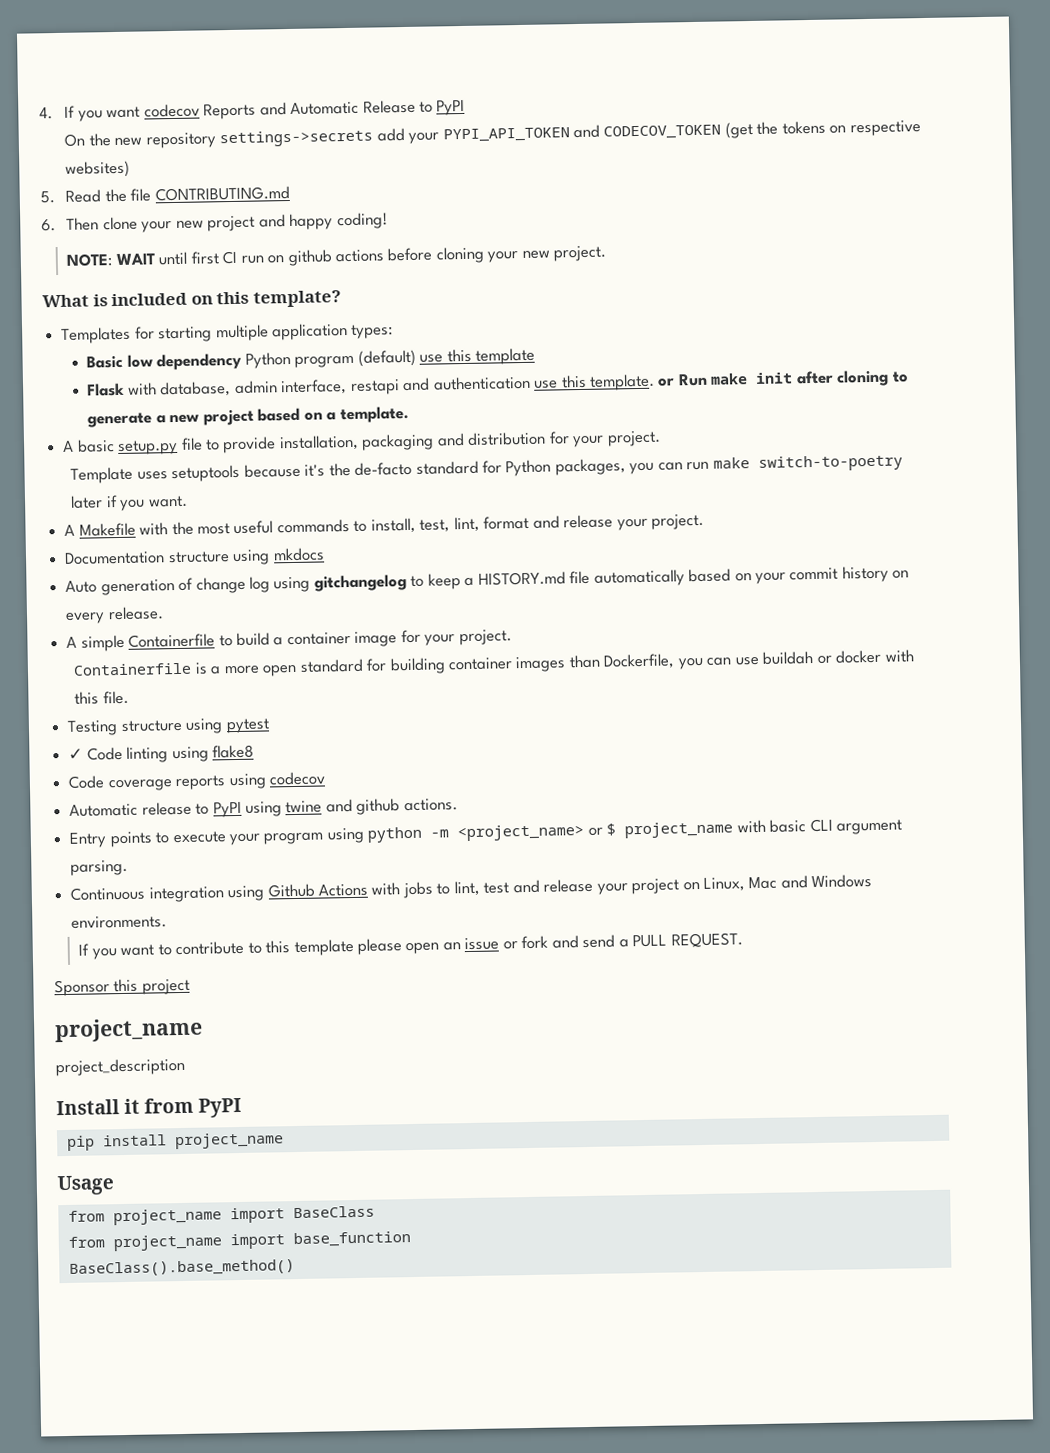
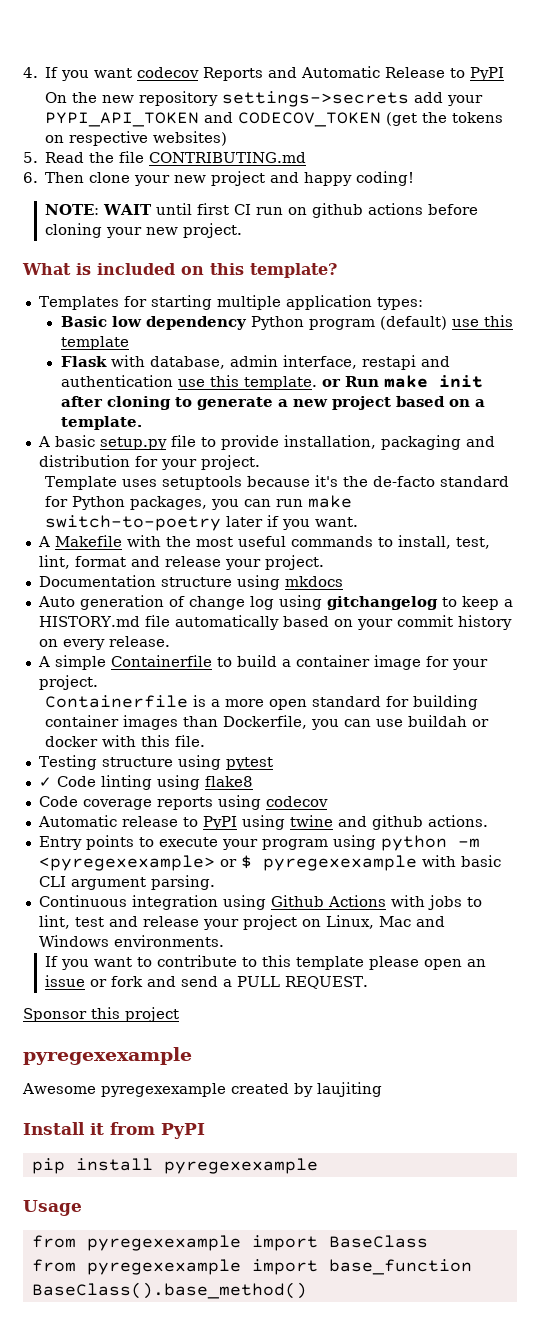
- Entry points to execute your program using python -m <project_name> or $ project_name with basic CLI argument parsing.
+ Entry points to execute your program using python -m <pyregexexample> or $ pyregexexample with basic CLI argument parsing.
  Sponsor this project
- project_name
- project_description
+ pyregexexample
+ Awesome pyregexexample created by laujiting
- pip install project_name
+ pip install pyregexexample
- from project_name import BaseClass
+ from pyregexexample import BaseClass
- from project_name import base_function
+ from pyregexexample import base_function

